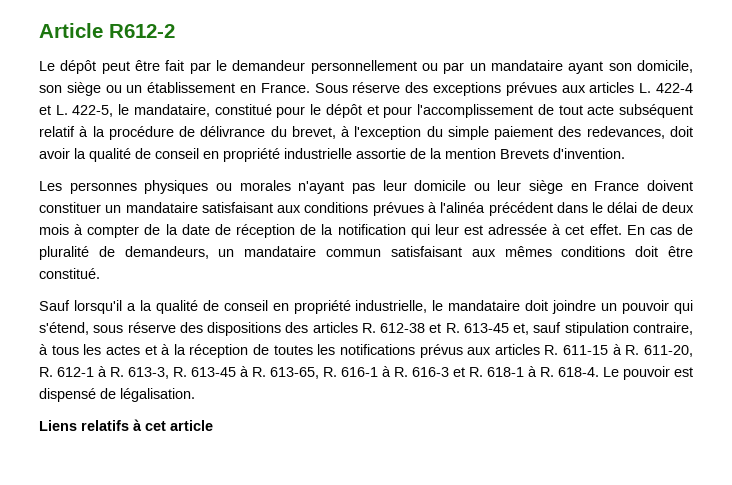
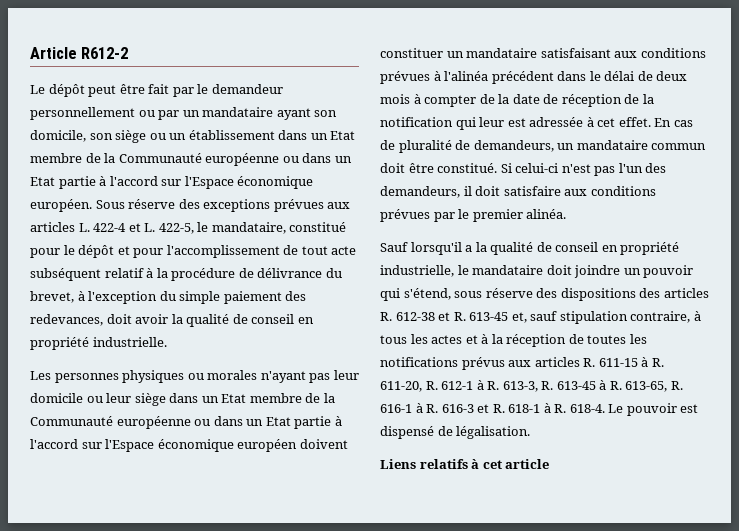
- Le dépôt peut être fait par le demandeur personnellement ou par un mandataire ayant son domicile, son siège ou un établissement en France.
+ Le dépôt peut être fait par le demandeur personnellement ou par un mandataire ayant son domicile, son siège ou un établissement dans un Etat membre de la Communauté européenne ou dans un Etat partie à l'accord sur l'Espace économique européen.
- Sous réserve des exceptions prévues aux articles L. 422-4 et L. 422-5, le mandataire, constitué pour le dépôt et pour l'accomplissement de tout acte subséquent relatif à la procédure de délivrance du brevet, à l'exception du simple paiement des redevances, doit avoir la qualité de conseil en propriété industrielle assortie de la mention Brevets d'invention.
+ Sous réserve des exceptions prévues aux articles L. 422-4 et L. 422-5, le mandataire, constitué pour le dépôt et pour l'accomplissement de tout acte subséquent relatif à la procédure de délivrance du brevet, à l'exception du simple paiement des redevances, doit avoir la qualité de conseil en propriété industrielle.
- Les personnes physiques ou morales n'ayant pas leur domicile ou leur siège en France doivent constituer un mandataire satisfaisant aux conditions prévues à l'alinéa précédent dans le délai de deux mois à compter de la date de réception de la notification qui leur est adressée à cet effet.
+ Les personnes physiques ou morales n'ayant pas leur domicile ou leur siège dans un Etat membre de la Communauté européenne ou dans un Etat partie à l'accord sur l'Espace économique européen doivent constituer un mandataire satisfaisant aux conditions prévues à l'alinéa précédent dans le délai de deux mois à compter de la date de réception de la notification qui leur est adressée à cet effet.
- En cas de pluralité de demandeurs, un mandataire commun satisfaisant aux mêmes conditions doit être constitué.
+ En cas de pluralité de demandeurs, un mandataire commun doit être constitué. Si celui-ci n'est pas l'un des demandeurs, il doit satisfaire aux conditions prévues par le premier alinéa.

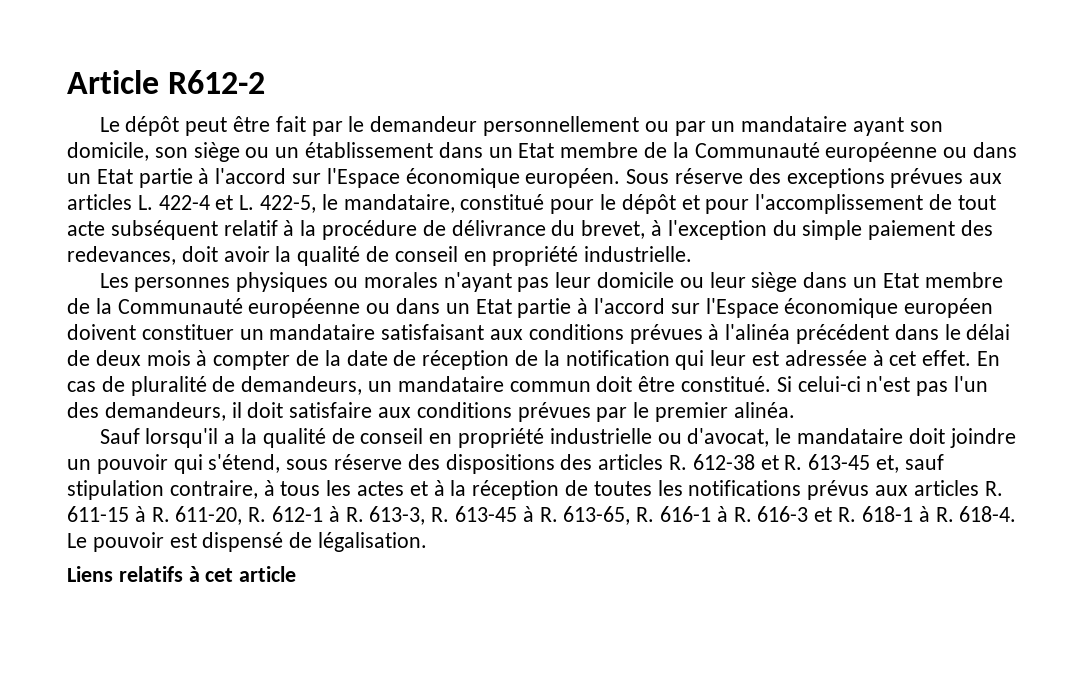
- Sauf lorsqu'il a la qualité de conseil en propriété industrielle, le mandataire doit joindre un pouvoir qui s'étend, sous réserve des dispositions des articles R. 612-38 et R. 613-45 et, sauf stipulation contraire, à tous les actes et à la réception de toutes les notifications prévus aux articles R. 611-15 à R. 611-20, R. 612-1 à R. 613-3, R. 613-45 à R. 613-65, R. 616-1 à R. 616-3 et R. 618-1 à R. 618-4.
+ Sauf lorsqu'il a la qualité de conseil en propriété industrielle ou d'avocat, le mandataire doit joindre un pouvoir qui s'étend, sous réserve des dispositions des articles R. 612-38 et R. 613-45 et, sauf stipulation contraire, à tous les actes et à la réception de toutes les notifications prévus aux articles R. 611-15 à R. 611-20, R. 612-1 à R. 613-3, R. 613-45 à R. 613-65, R. 616-1 à R. 616-3 et R. 618-1 à R. 618-4.

